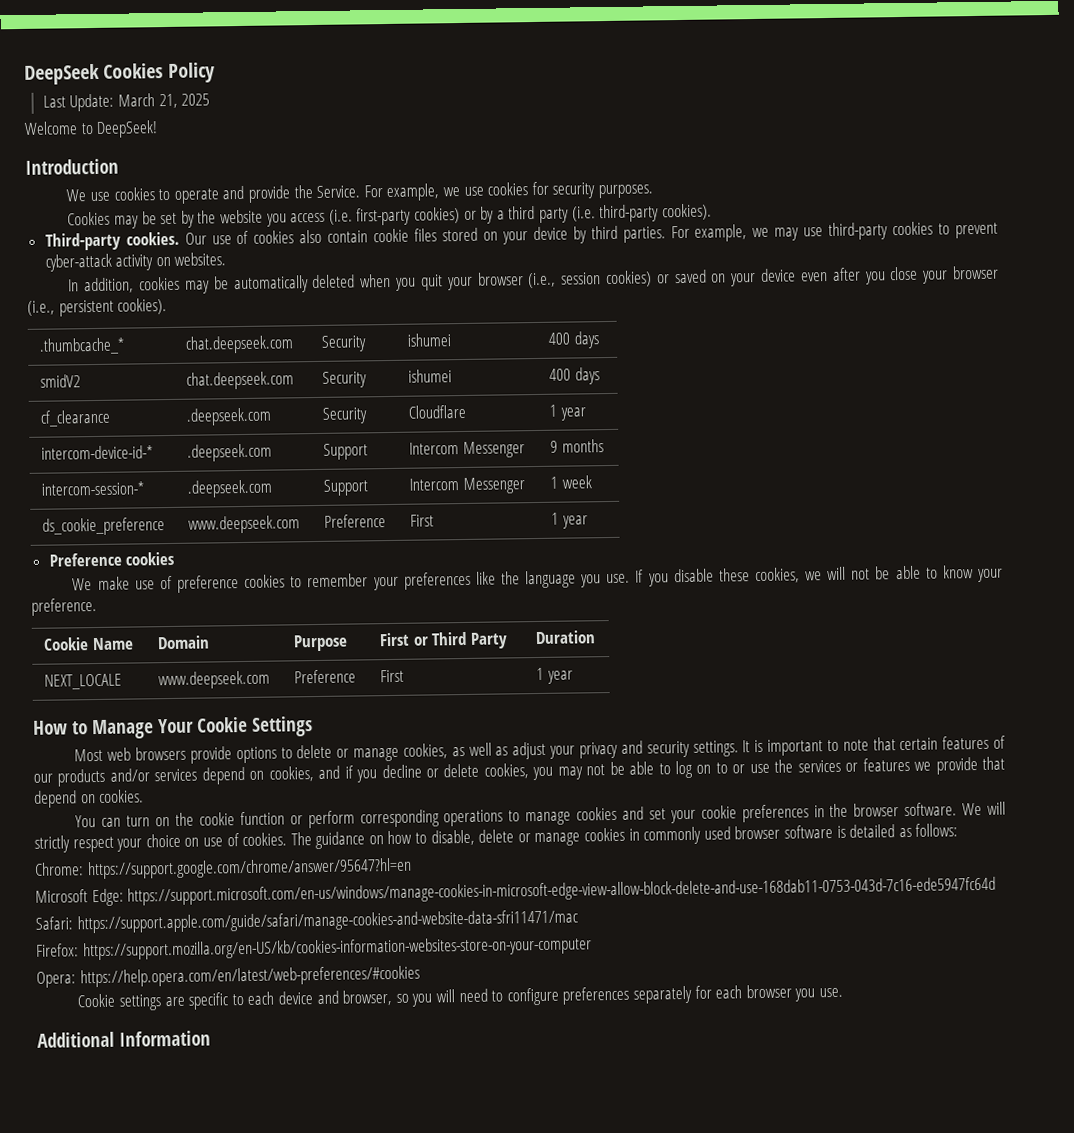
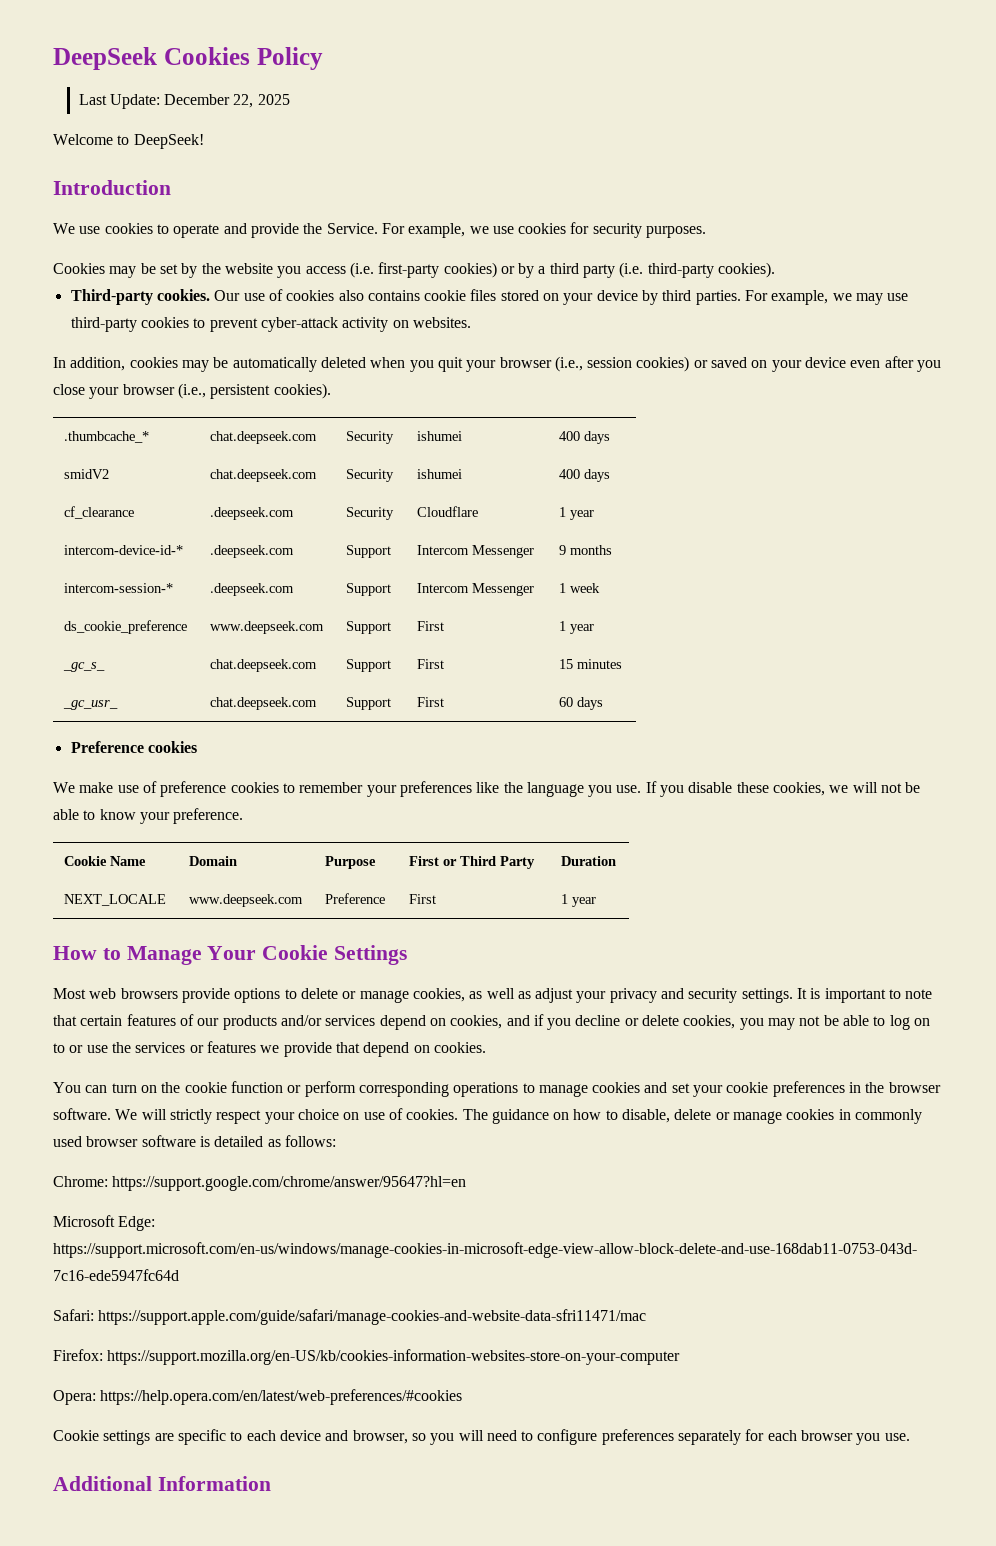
- Last Update: March 21, 2025
+ Last Update: December 22, 2025
- Our use of cookies also contain cookie files stored on your device by third parties.
+ Our use of cookies also contains cookie files stored on your device by third parties.
- ds_cookie_preference | www.deepseek.com | Preference | First | 1 year
+ ds_cookie_preference | www.deepseek.com | Support | First | 1 year
+ _gc_s_ | chat.deepseek.com | Support | First | 15 minutes
+ _gc_usr_ | chat.deepseek.com | Support | First | 60 days

